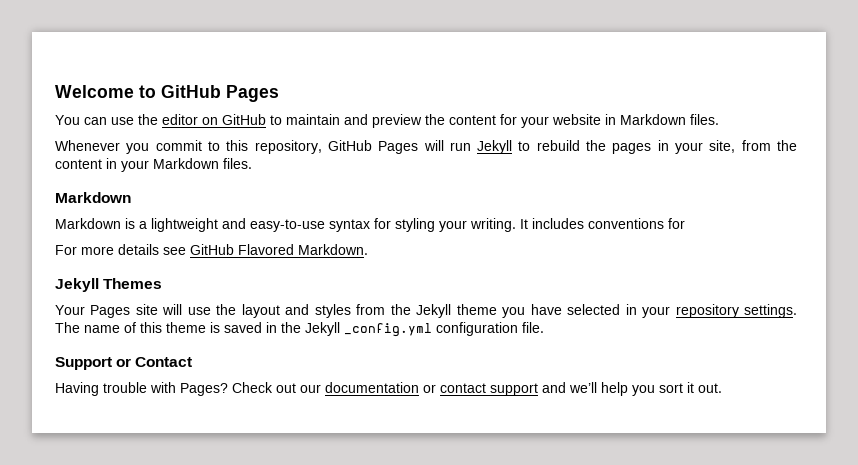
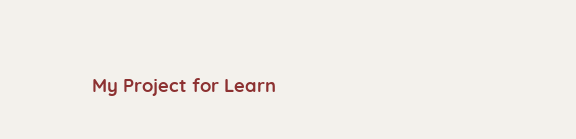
- Welcome to GitHub Pages
- You can use the editor on GitHub to maintain and preview the content for your website in Markdown files.
- Whenever you commit to this repository, GitHub Pages will run Jekyll to rebuild the pages in your site, from the content in your Markdown files.
- Markdown
- Markdown is a lightweight and easy-to-use syntax for styling your writing. It includes conventions for
- For more details see GitHub Flavored Markdown.
- Jekyll Themes
- Your Pages site will use the layout and styles from the Jekyll theme you have selected in your repository settings. The name of this theme is saved in the Jekyll _config.yml configuration file.
- Support or Contact
- Having trouble with Pages? Check out our documentation or contact support and we’ll help you sort it out.
+ My Project for Learn

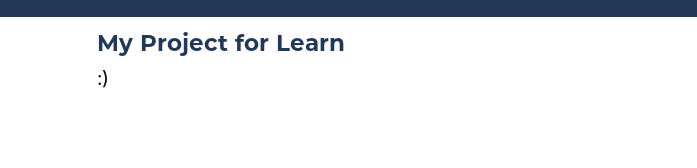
+ :)

